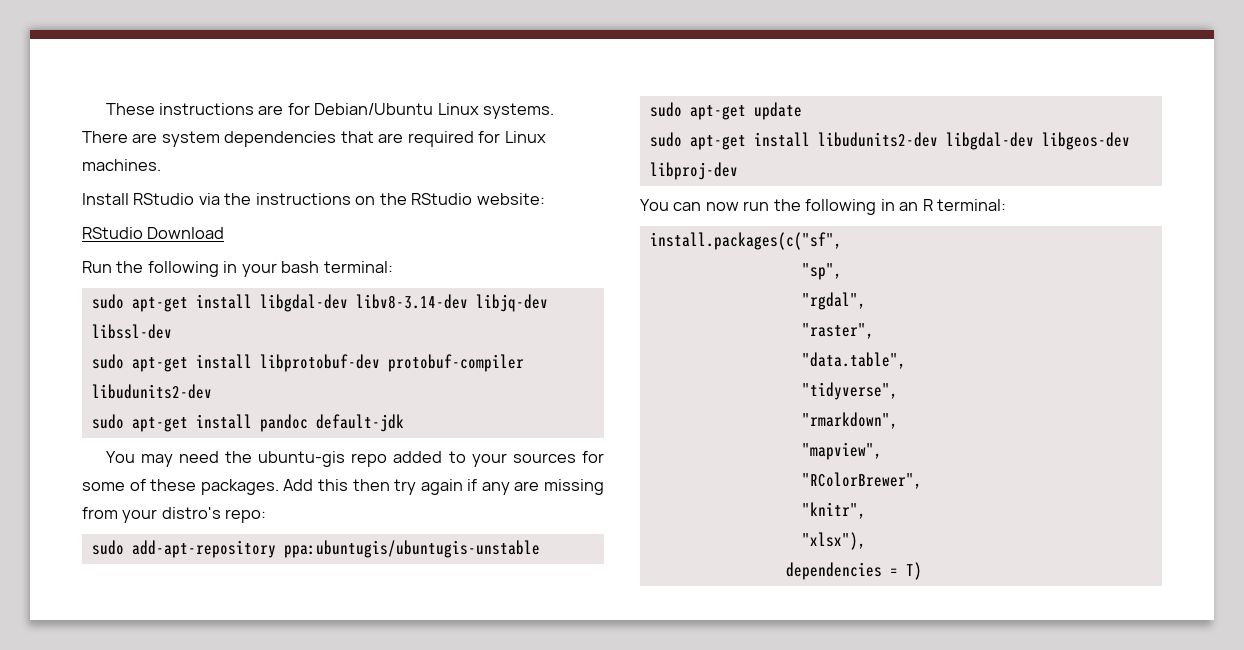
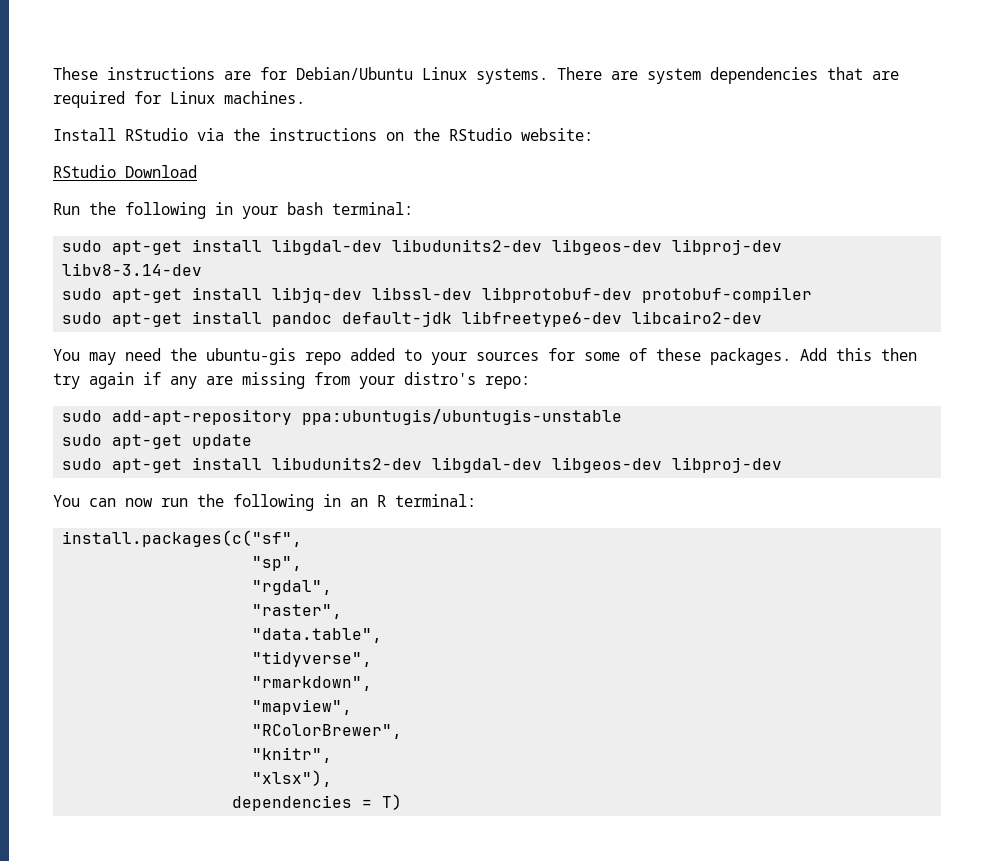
- sudo apt-get install libgdal-dev libv8-3.14-dev libjq-dev libssl-dev
- sudo apt-get install libprotobuf-dev protobuf-compiler libudunits2-dev
+ sudo apt-get install libgdal-dev libudunits2-dev libgeos-dev libproj-dev libv8-3.14-dev
+ sudo apt-get install libjq-dev libssl-dev libprotobuf-dev protobuf-compiler
- sudo apt-get install pandoc default-jdk
+ sudo apt-get install pandoc default-jdk libfreetype6-dev libcairo2-dev

